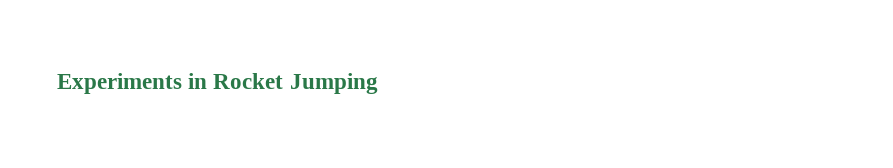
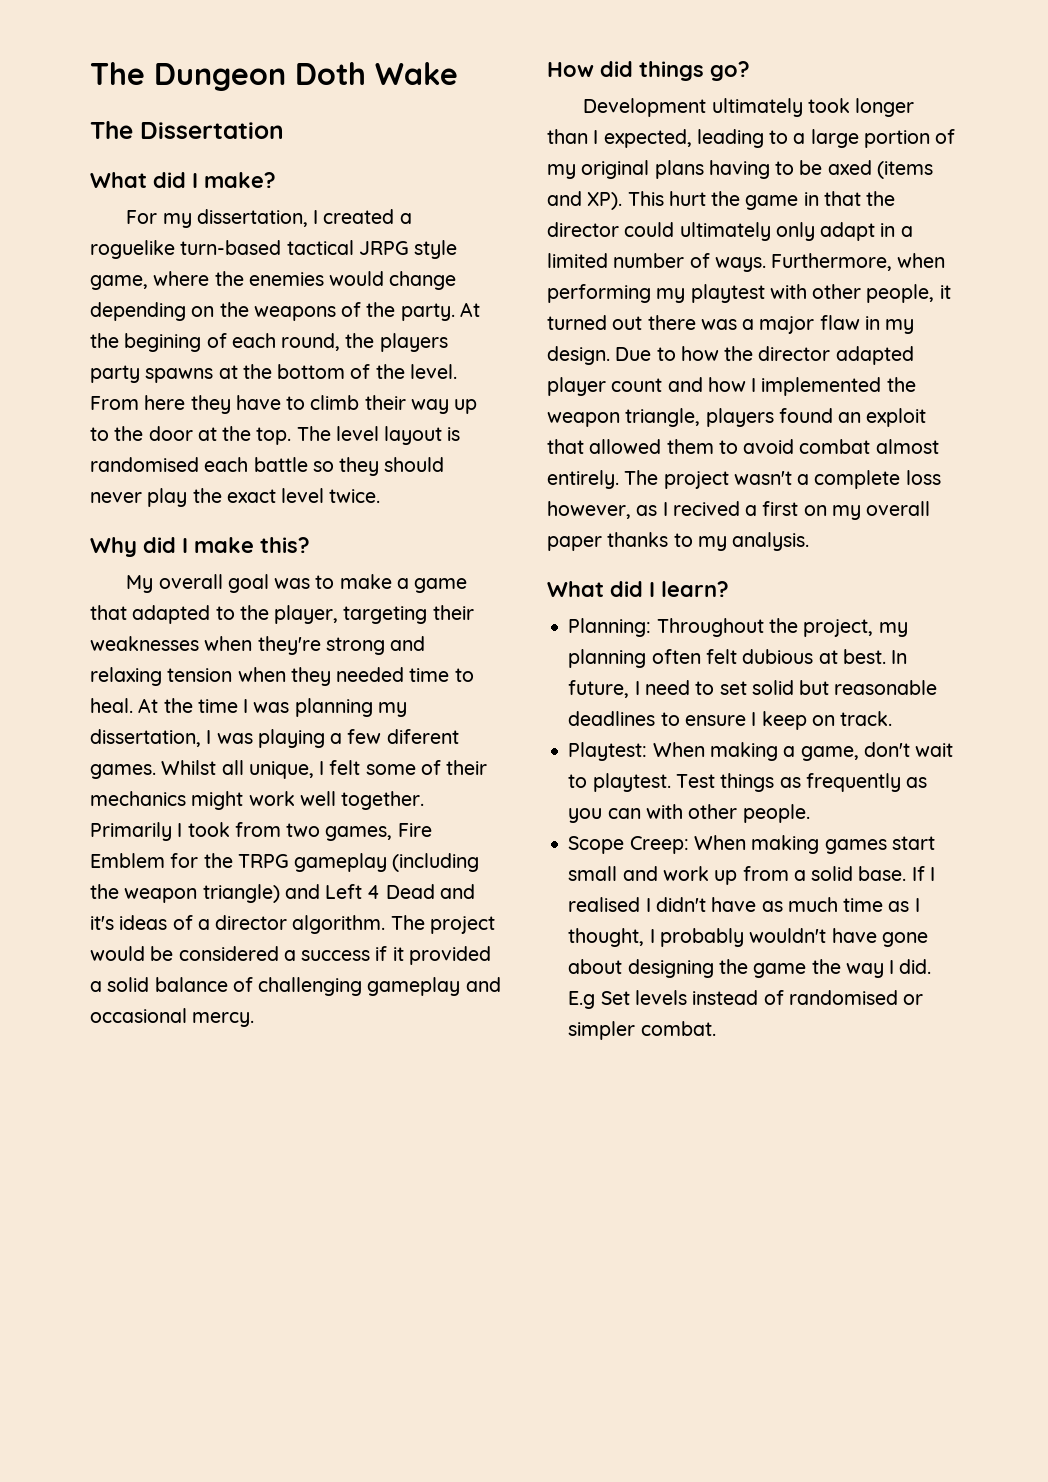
- Experiments in Rocket Jumping
+ The Dungeon Doth Wake
+ The Dissertation
+ What did I make?
+ For my dissertation, I created a roguelike turn-based tactical JRPG style game, where the enemies would change depending on the weapons of the party. At the begining of each round, the players party spawns at the bottom of the level. From here they have to climb their way up to the door at the top. The level layout is randomised each battle so they should never play the exact level twice.
+ Why did I make this?
+ My overall goal was to make a game that adapted to the player, targeting their weaknesses when they're strong and relaxing tension when they needed time to heal. At the time I was planning my dissertation, I was playing a few diferent games. Whilst all unique, I felt some of their mechanics might work well together. Primarily I took from two games, Fire Emblem for the TRPG gameplay (including the weapon triangle) and Left 4 Dead and it's ideas of a director algorithm. The project would be considered a success if it provided a solid balance of challenging gameplay and occasional mercy.
+ How did things go?
+ Development ultimately took longer than I expected, leading to a large portion of my original plans having to be axed (items and XP). This hurt the game in that the director could ultimately only adapt in a limited number of ways. Furthermore, when performing my playtest with other people, it turned out there was a major flaw in my design. Due to how the director adapted player count and how I implemented the weapon triangle, players found an exploit that allowed them to avoid combat almost entirely. The project wasn't a complete loss however, as I recived a first on my overall paper thanks to my analysis.
+ What did I learn?
+ Planning: Throughout the project, my planning often felt dubious at best. In future, I need to set solid but reasonable deadlines to ensure I keep on track.
+ Playtest: When making a game, don't wait to playtest. Test things as frequently as you can with other people.
+ Scope Creep: When making games start small and work up from a solid base. If I realised I didn't have as much time as I thought, I probably wouldn't have gone about designing the game the way I did. E.g Set levels instead of randomised or simpler combat.

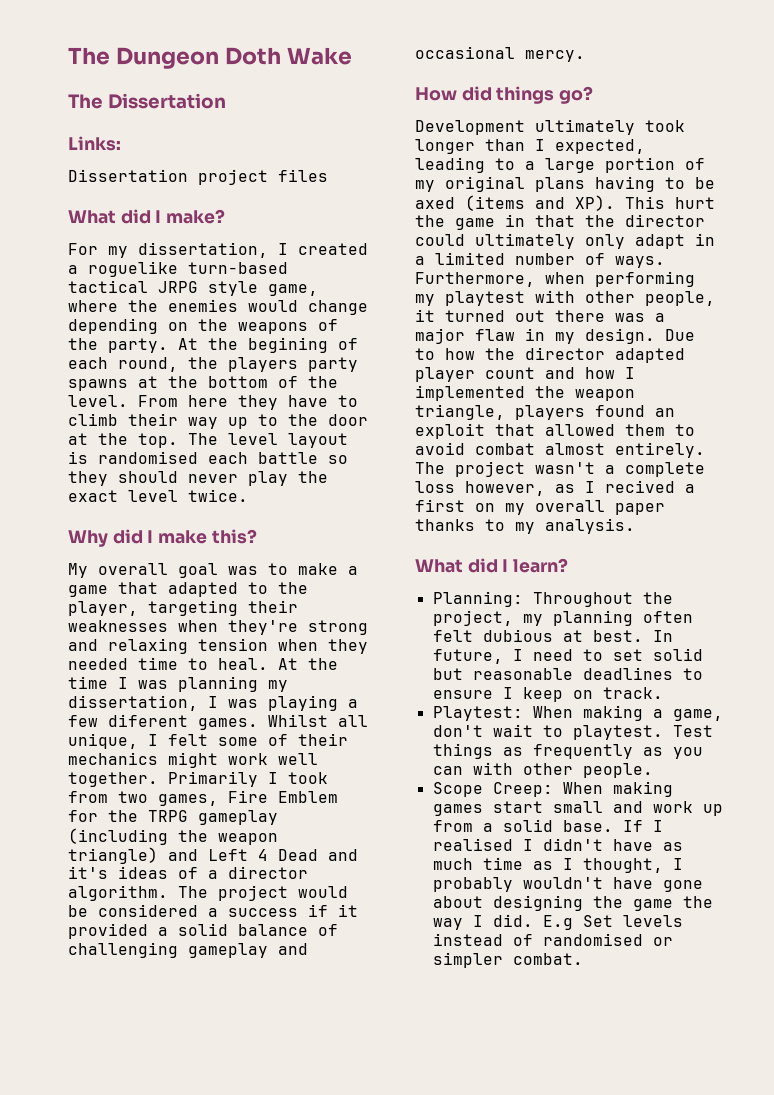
+ Links:
+ Dissertation project files

